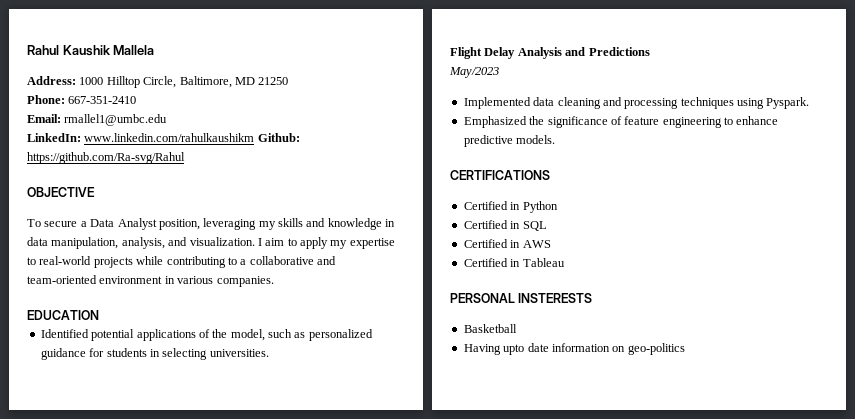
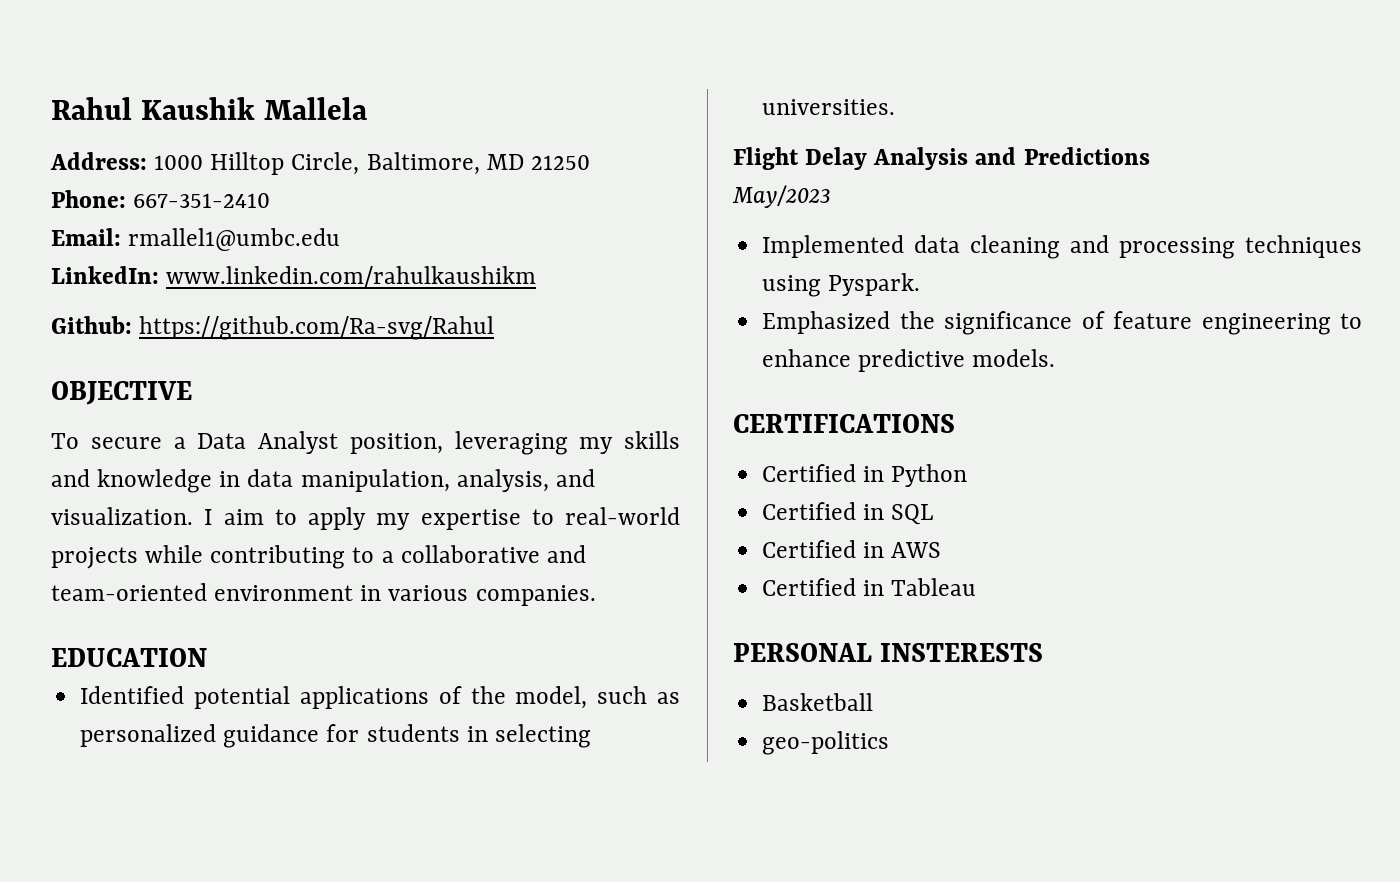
- LinkedIn: www.linkedin.com/rahulkaushikm Github: https://github.com/Ra-svg/Rahul
+ LinkedIn: www.linkedin.com/rahulkaushikm
+ Github: https://github.com/Ra-svg/Rahul
- Having upto date information on geo-politics
+ geo-politics

